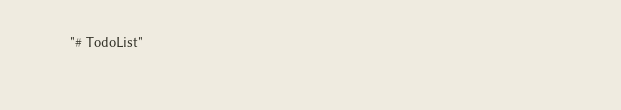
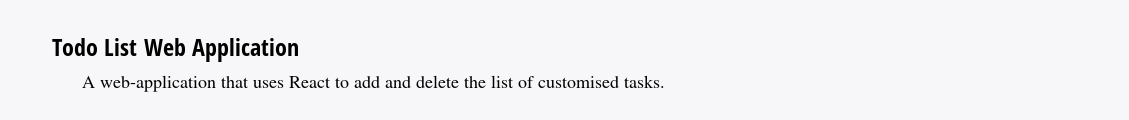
- "# TodoList"
+ Todo List Web Application
+ A web-application that uses React to add and delete the list of customised tasks.

